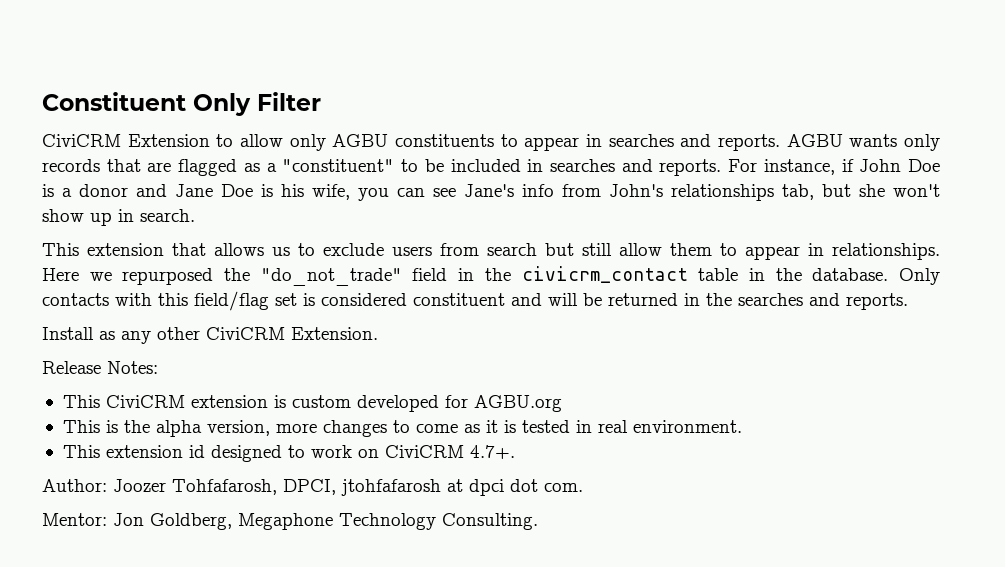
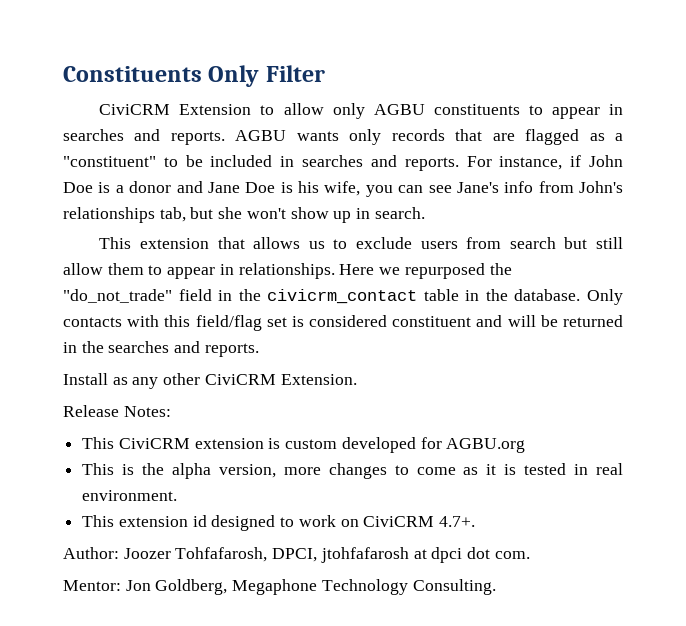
- Constituent Only Filter
+ Constituents Only Filter

